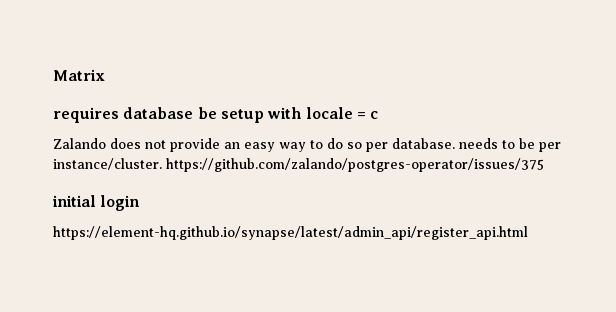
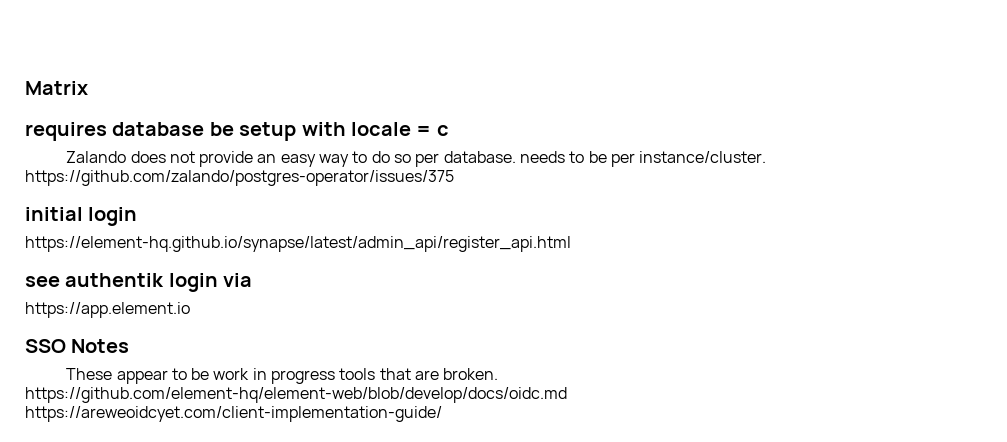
+ see authentik login via
+ https://app.element.io
+ SSO Notes
+ These appear to be work in progress tools that are broken. https://github.com/element-hq/element-web/blob/develop/docs/oidc.md https://areweoidcyet.com/client-implementation-guide/

